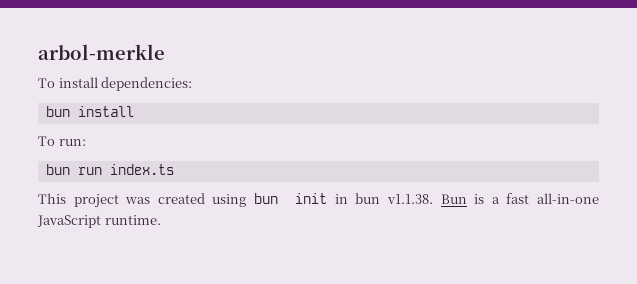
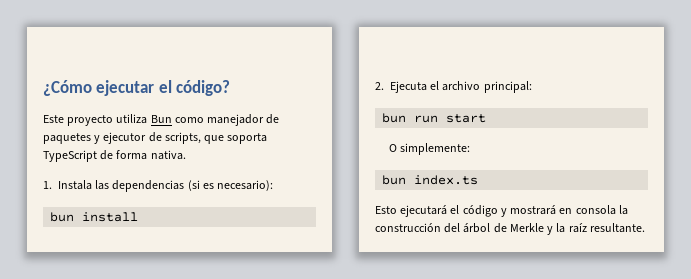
- arbol-merkle
- To install dependencies:
+ ¿Cómo ejecutar el código?
+ Este proyecto utiliza Bun como manejador de paquetes y ejecutor de scripts, que soporta TypeScript de forma nativa.
+ 1. Instala las dependencias (si es necesario):
  bun install
- To run:
- bun run index.ts
- This project was created using bun init in bun v1.1.38. Bun is a fast all-in-one JavaScript runtime.
+ 2. Ejecuta el archivo principal:
+ bun run start
+ O simplemente:
+ bun index.ts
+ Esto ejecutará el código y mostrará en consola la construcción del árbol de Merkle y la raíz resultante.

